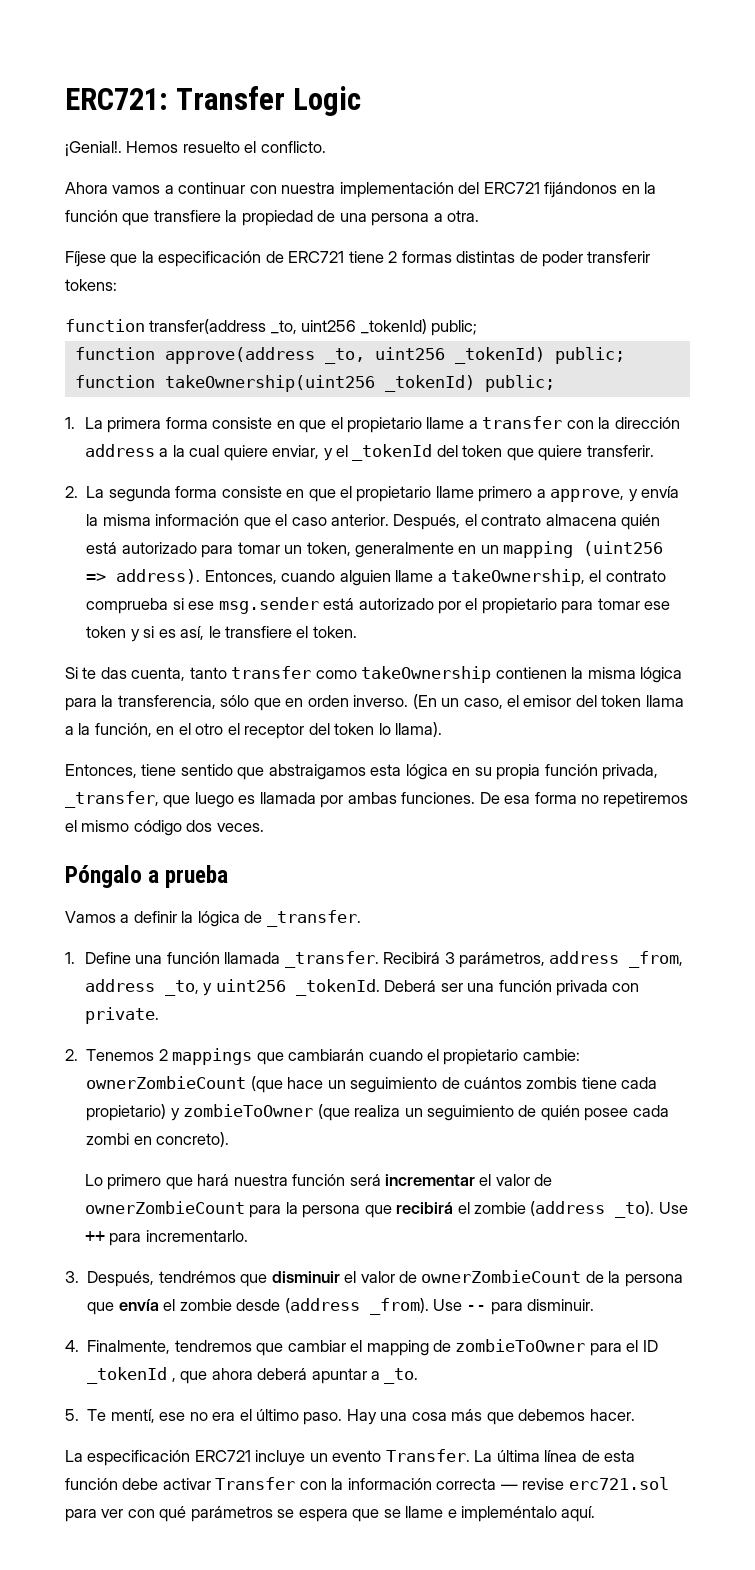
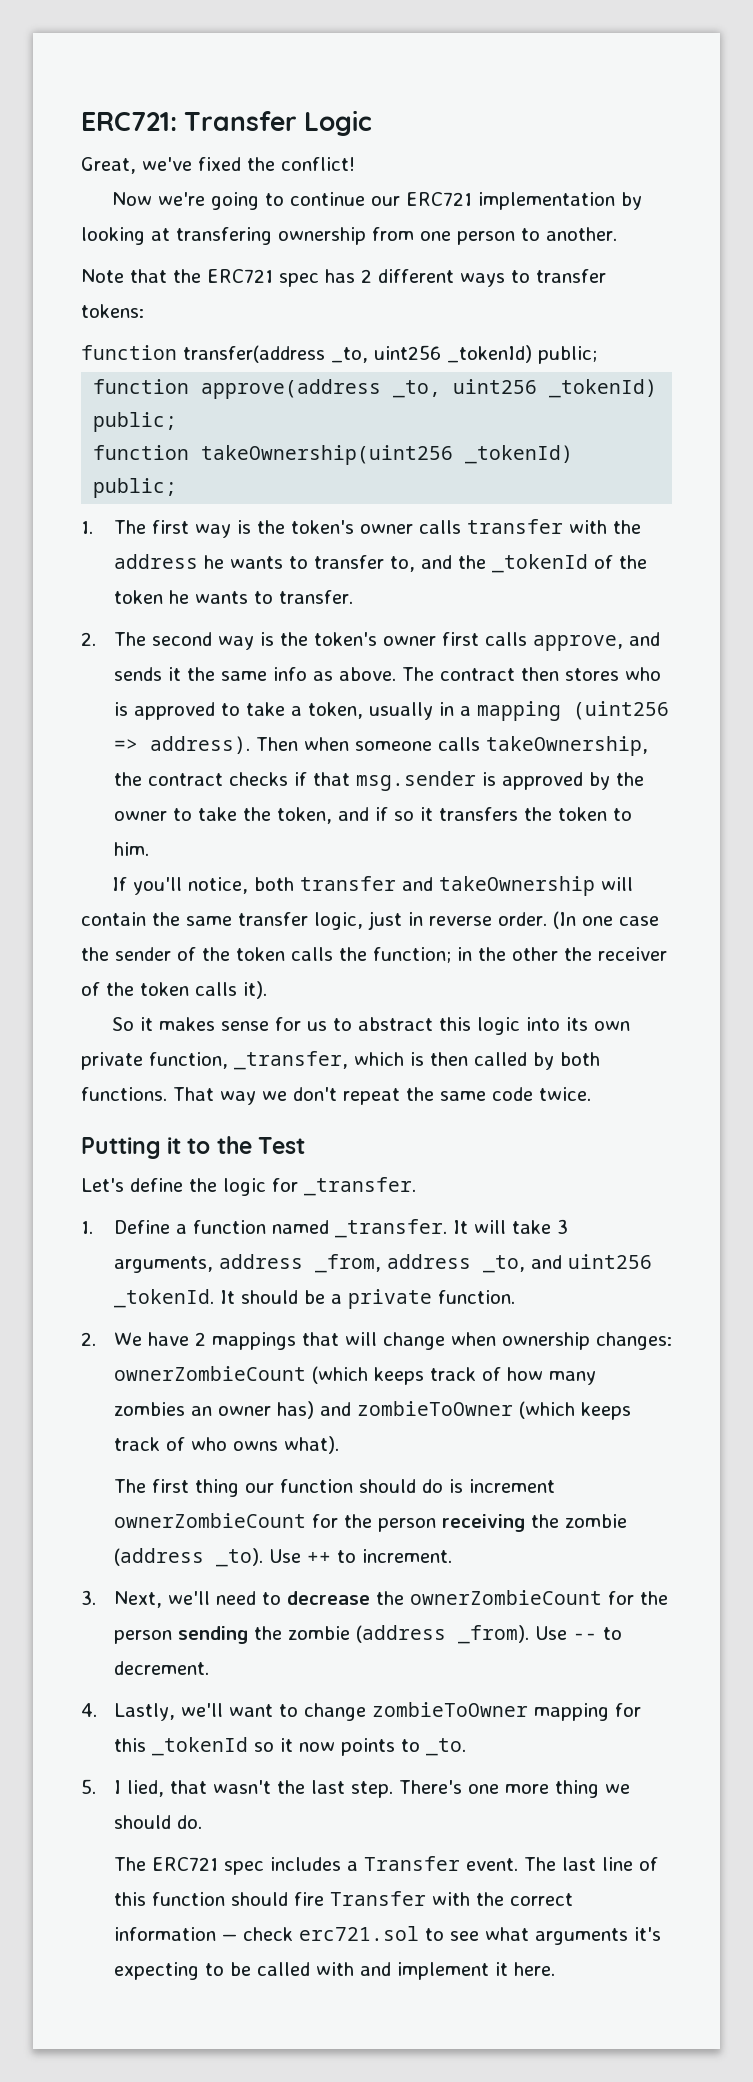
- ¡Genial!. Hemos resuelto el conflicto.
- Ahora vamos a continuar con nuestra implementación del ERC721 fijándonos en la función que transfiere la propiedad de una persona a otra.
- Fíjese que la especificación de ERC721 tiene 2 formas distintas de poder transferir tokens:
+ Great, we've fixed the conflict!
+ Now we're going to continue our ERC721 implementation by looking at transfering ownership from one person to another.
+ Note that the ERC721 spec has 2 different ways to transfer tokens:
- 1. La primera forma consiste en que el propietario llame a transfer con la dirección address a la cual quiere enviar, y el _tokenId del token que quiere transferir.
- 2. La segunda forma consiste en que el propietario llame primero a approve, y envía la misma información que el caso anterior. Después, el contrato almacena quién está autorizado para tomar un token, generalmente en un mapping (uint256 => address). Entonces, cuando alguien llame a takeOwnership, el contrato comprueba si ese msg.sender está autorizado por el propietario para tomar ese token y si es así, le transfiere el token.
- Si te das cuenta, tanto transfer como takeOwnership contienen la misma lógica para la transferencia, sólo que en orden inverso. (En un caso, el emisor del token llama a la función, en el otro el receptor del token lo llama).
- Entonces, tiene sentido que abstraigamos esta lógica en su propia función privada, _transfer, que luego es llamada por ambas funciones. De esa forma no repetiremos el mismo código dos veces.
- Póngalo a prueba
- Vamos a definir la lógica de _transfer.
- 1. Define una función llamada _transfer. Recibirá 3 parámetros, address _from, address _to, y uint256 _tokenId.
+ 1. The first way is the token's owner calls transfer with the address he wants to transfer to, and the _tokenId of the token he wants to transfer.
+ 2. The second way is the token's owner first calls approve, and sends it the same info as above. The contract then stores who is approved to take a token, usually in a mapping (uint256 => address). Then when someone calls takeOwnership, the contract checks if that msg.sender is approved by the owner to take the token, and if so it transfers the token to him.
+ If you'll notice, both transfer and takeOwnership will contain the same transfer logic, just in reverse order. (In one case the sender of the token calls the function; in the other the receiver of the token calls it).
+ So it makes sense for us to abstract this logic into its own private function, _transfer, which is then called by both functions. That way we don't repeat the same code twice.
+ Putting it to the Test
+ Let's define the logic for _transfer.
+ 1. Define a function named _transfer. It will take 3 arguments, address _from, address _to, and uint256 _tokenId.
- Deberá ser una función privada con private.
- 2. Tenemos 2 mappings que cambiarán cuando el propietario cambie: ownerZombieCount (que hace un seguimiento de cuántos zombis tiene cada propietario) y zombieToOwner (que realiza un seguimiento de quién posee cada zombi en concreto).
- Lo primero que hará nuestra función será incrementar el valor de ownerZombieCount para la persona que recibirá el zombie (address _to).
+ It should be a private function.
+ 2. We have 2 mappings that will change when ownership changes: ownerZombieCount (which keeps track of how many zombies an owner has) and zombieToOwner (which keeps track of who owns what).
+ The first thing our function should do is increment ownerZombieCount for the person receiving the zombie (address _to).
- Use ++ para incrementarlo.
+ Use ++ to increment.
- 3. Después, tendrémos que disminuir el valor de ownerZombieCount de la persona que envía el zombie desde (address _from).
+ 3. Next, we'll need to decrease the ownerZombieCount for the person sending the zombie (address _from).
- Use -- para disminuir.
+ Use -- to decrement.
- 4. Finalmente, tendremos que cambiar el mapping de zombieToOwner para el ID _tokenId , que ahora deberá apuntar a _to.
- 5. Te mentí, ese no era el último paso. Hay una cosa más que debemos hacer.
- La especificación ERC721 incluye un evento Transfer. La última línea de esta función debe activar Transfer con la información correcta — revise erc721.sol para ver con qué parámetros se espera que se llame e impleméntalo aquí.
+ 4. Lastly, we'll want to change zombieToOwner mapping for this _tokenId so it now points to _to.
+ 5. I lied, that wasn't the last step. There's one more thing we should do.
+ The ERC721 spec includes a Transfer event. The last line of this function should fire Transfer with the correct information — check erc721.sol to see what arguments it's expecting to be called with and implement it here.

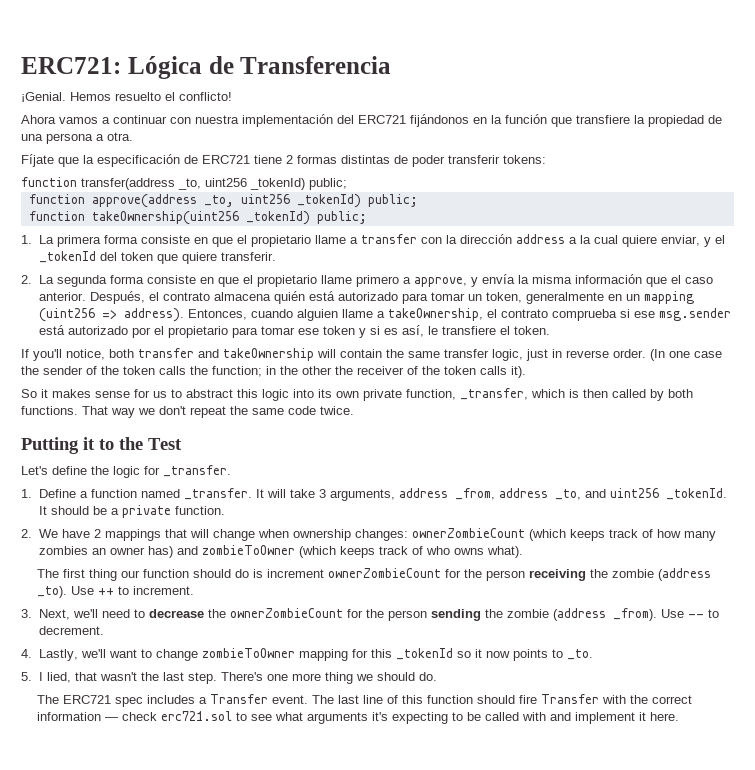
- ERC721: Transfer Logic
- Great, we've fixed the conflict!
- Now we're going to continue our ERC721 implementation by looking at transfering ownership from one person to another.
- Note that the ERC721 spec has 2 different ways to transfer tokens:
+ ERC721: Lógica de Transferencia
+ ¡Genial. Hemos resuelto el conflicto!
+ Ahora vamos a continuar con nuestra implementación del ERC721 fijándonos en la función que transfiere la propiedad de una persona a otra.
+ Fíjate que la especificación de ERC721 tiene 2 formas distintas de poder transferir tokens:
- 1. The first way is the token's owner calls transfer with the address he wants to transfer to, and the _tokenId of the token he wants to transfer.
- 2. The second way is the token's owner first calls approve, and sends it the same info as above. The contract then stores who is approved to take a token, usually in a mapping (uint256 => address). Then when someone calls takeOwnership, the contract checks if that msg.sender is approved by the owner to take the token, and if so it transfers the token to him.
+ 1. La primera forma consiste en que el propietario llame a transfer con la dirección address a la cual quiere enviar, y el _tokenId del token que quiere transferir.
+ 2. La segunda forma consiste en que el propietario llame primero a approve, y envía la misma información que el caso anterior. Después, el contrato almacena quién está autorizado para tomar un token, generalmente en un mapping (uint256 => address). Entonces, cuando alguien llame a takeOwnership, el contrato comprueba si ese msg.sender está autorizado por el propietario para tomar ese token y si es así, le transfiere el token.

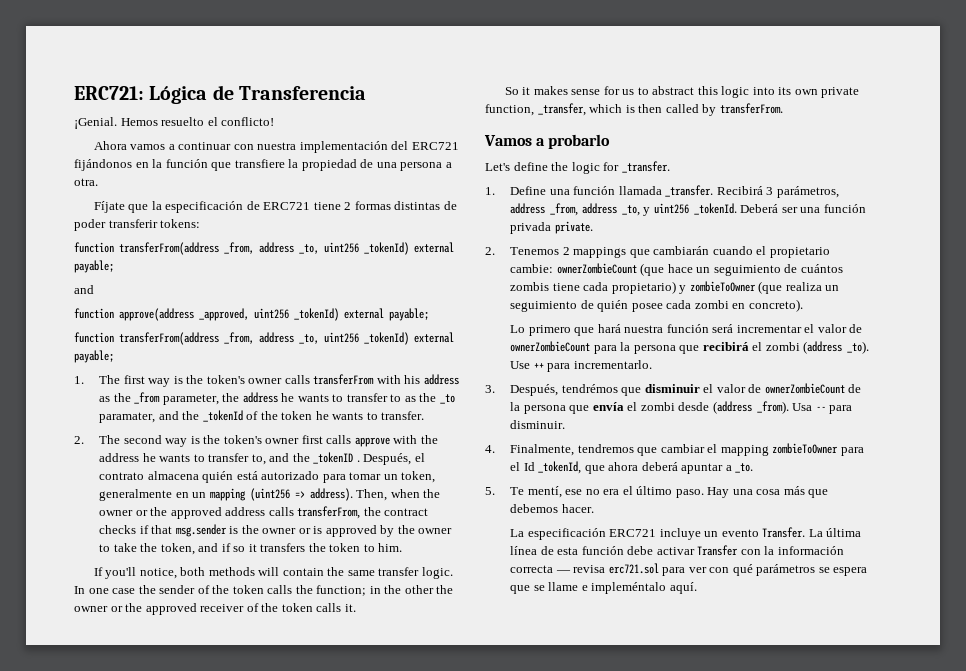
  Fíjate que la especificación de ERC721 tiene 2 formas distintas de poder transferir tokens:
- function transfer(address _to, uint256 _tokenId) public;
- function approve(address _to, uint256 _tokenId) public;
- function takeOwnership(uint256 _tokenId) public;
- 1. La primera forma consiste en que el propietario llame a transfer con la dirección address a la cual quiere enviar, y el _tokenId del token que quiere transferir.
- 2. La segunda forma consiste en que el propietario llame primero a approve, y envía la misma información que el caso anterior.
+ function transferFrom(address _from, address _to, uint256 _tokenId) external payable;
+ and
+ function approve(address _approved, uint256 _tokenId) external payable;
+ function transferFrom(address _from, address _to, uint256 _tokenId) external payable;
+ 1. The first way is the token's owner calls transferFrom with his address as the _from parameter, the address he wants to transfer to as the _to paramater, and the _tokenId of the token he wants to transfer.
+ 2. The second way is the token's owner first calls approve with the address he wants to transfer to, and the _tokenID .
- Entonces, cuando alguien llame a takeOwnership, el contrato comprueba si ese msg.sender está autorizado por el propietario para tomar ese token y si es así, le transfiere el token.
+ Then, when the owner or the approved address calls transferFrom, the contract checks if that msg.sender is the owner or is approved by the owner to take the token, and if so it transfers the token to him.
- If you'll notice, both transfer and takeOwnership will contain the same transfer logic, just in reverse order. (In one case the sender of the token calls the function; in the other the receiver of the token calls it).
+ If you'll notice, both methods will contain the same transfer logic. In one case the sender of the token calls the function; in the other the owner or the approved receiver of the token calls it.
- So it makes sense for us to abstract this logic into its own private function, _transfer, which is then called by both functions. That way we don't repeat the same code twice.
- Putting it to the Test
+ So it makes sense for us to abstract this logic into its own private function, _transfer, which is then called by transferFrom.
+ Vamos a probarlo
- 1. Define a function named _transfer. It will take 3 arguments, address _from, address _to, and uint256 _tokenId.
+ 1. Define una función llamada _transfer. Recibirá 3 parámetros, address _from, address _to, y uint256 _tokenId.
- It should be a private function.
- 2. We have 2 mappings that will change when ownership changes: ownerZombieCount (which keeps track of how many zombies an owner has) and zombieToOwner (which keeps track of who owns what).
- The first thing our function should do is increment ownerZombieCount for the person receiving the zombie (address _to).
+ Deberá ser una función privada private.
+ 2. Tenemos 2 mappings que cambiarán cuando el propietario cambie: ownerZombieCount (que hace un seguimiento de cuántos zombis tiene cada propietario) y zombieToOwner (que realiza un seguimiento de quién posee cada zombi en concreto).
+ Lo primero que hará nuestra función será incrementar el valor de ownerZombieCount para la persona que recibirá el zombi (address _to).
- Use ++ to increment.
+ Use ++ para incrementarlo.
- 3. Next, we'll need to decrease the ownerZombieCount for the person sending the zombie (address _from). Use -- to decrement.
- 4. Lastly, we'll want to change zombieToOwner mapping for this _tokenId so it now points to _to.
- 5. I lied, that wasn't the last step. There's one more thing we should do.
- The ERC721 spec includes a Transfer event. The last line of this function should fire Transfer with the correct information — check erc721.sol to see what arguments it's expecting to be called with and implement it here.
+ 3. Después, tendrémos que disminuir el valor de ownerZombieCount de la persona que envía el zombi desde (address _from). Usa -- para disminuir.
+ 4. Finalmente, tendremos que cambiar el mapping zombieToOwner para el Id _tokenId, que ahora deberá apuntar a _to.
+ 5. Te mentí, ese no era el último paso. Hay una cosa más que debemos hacer.
+ La especificación ERC721 incluye un evento Transfer. La última línea de esta función debe activar Transfer con la información correcta — revisa erc721.sol para ver con qué parámetros se espera que se llame e impleméntalo aquí.

